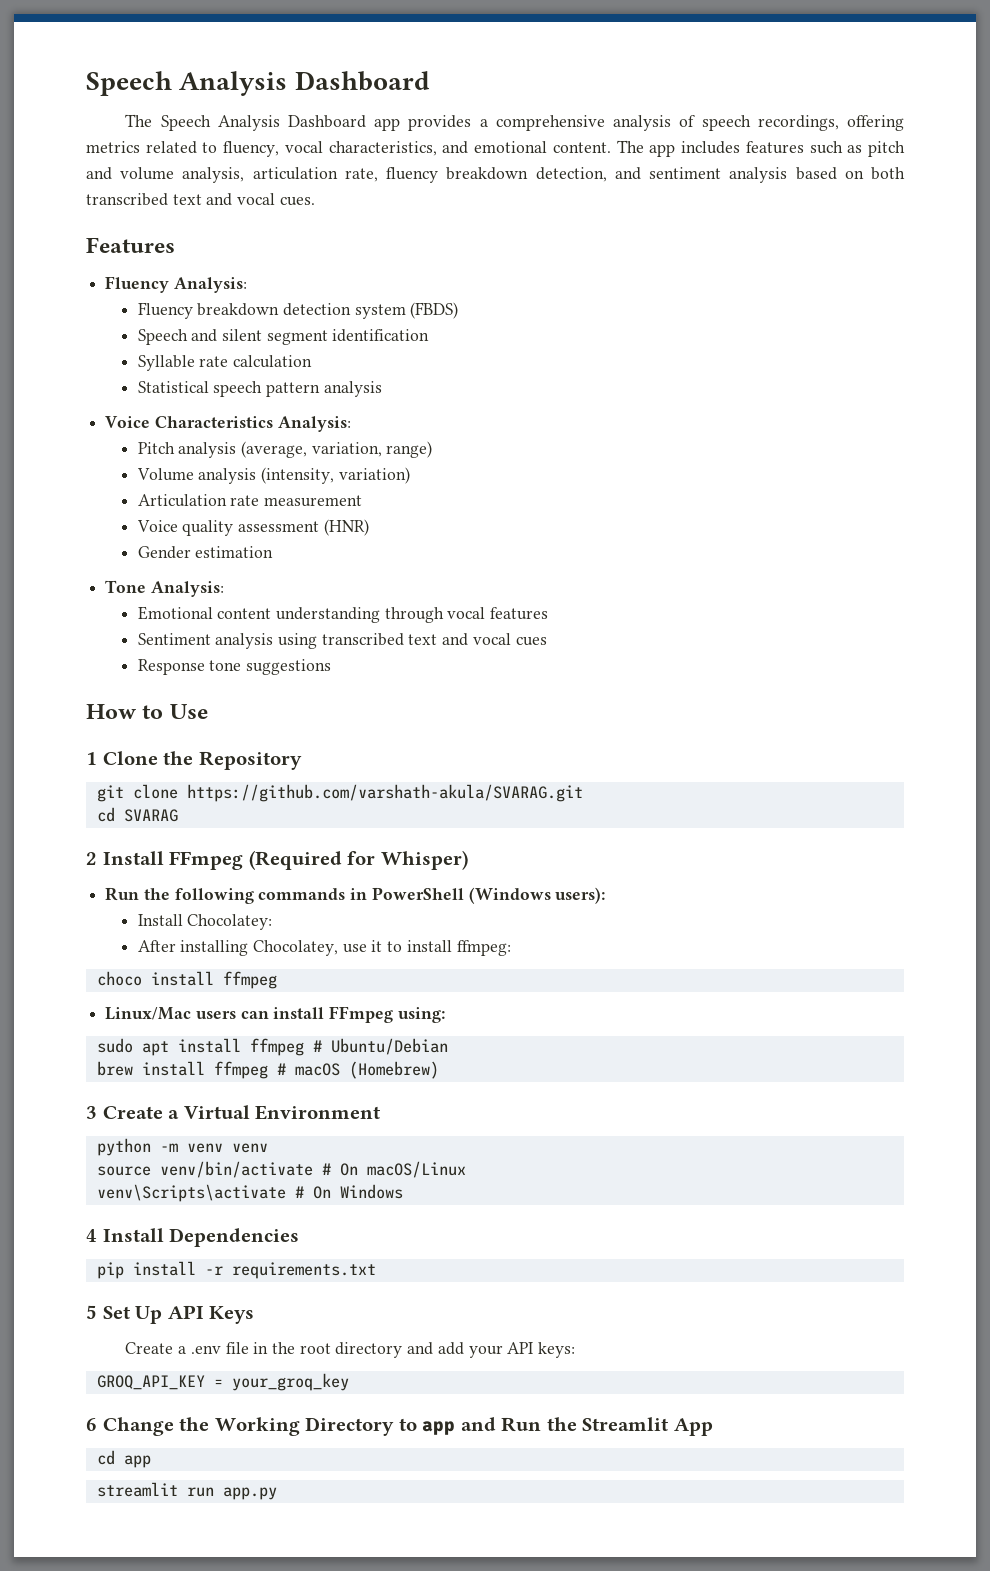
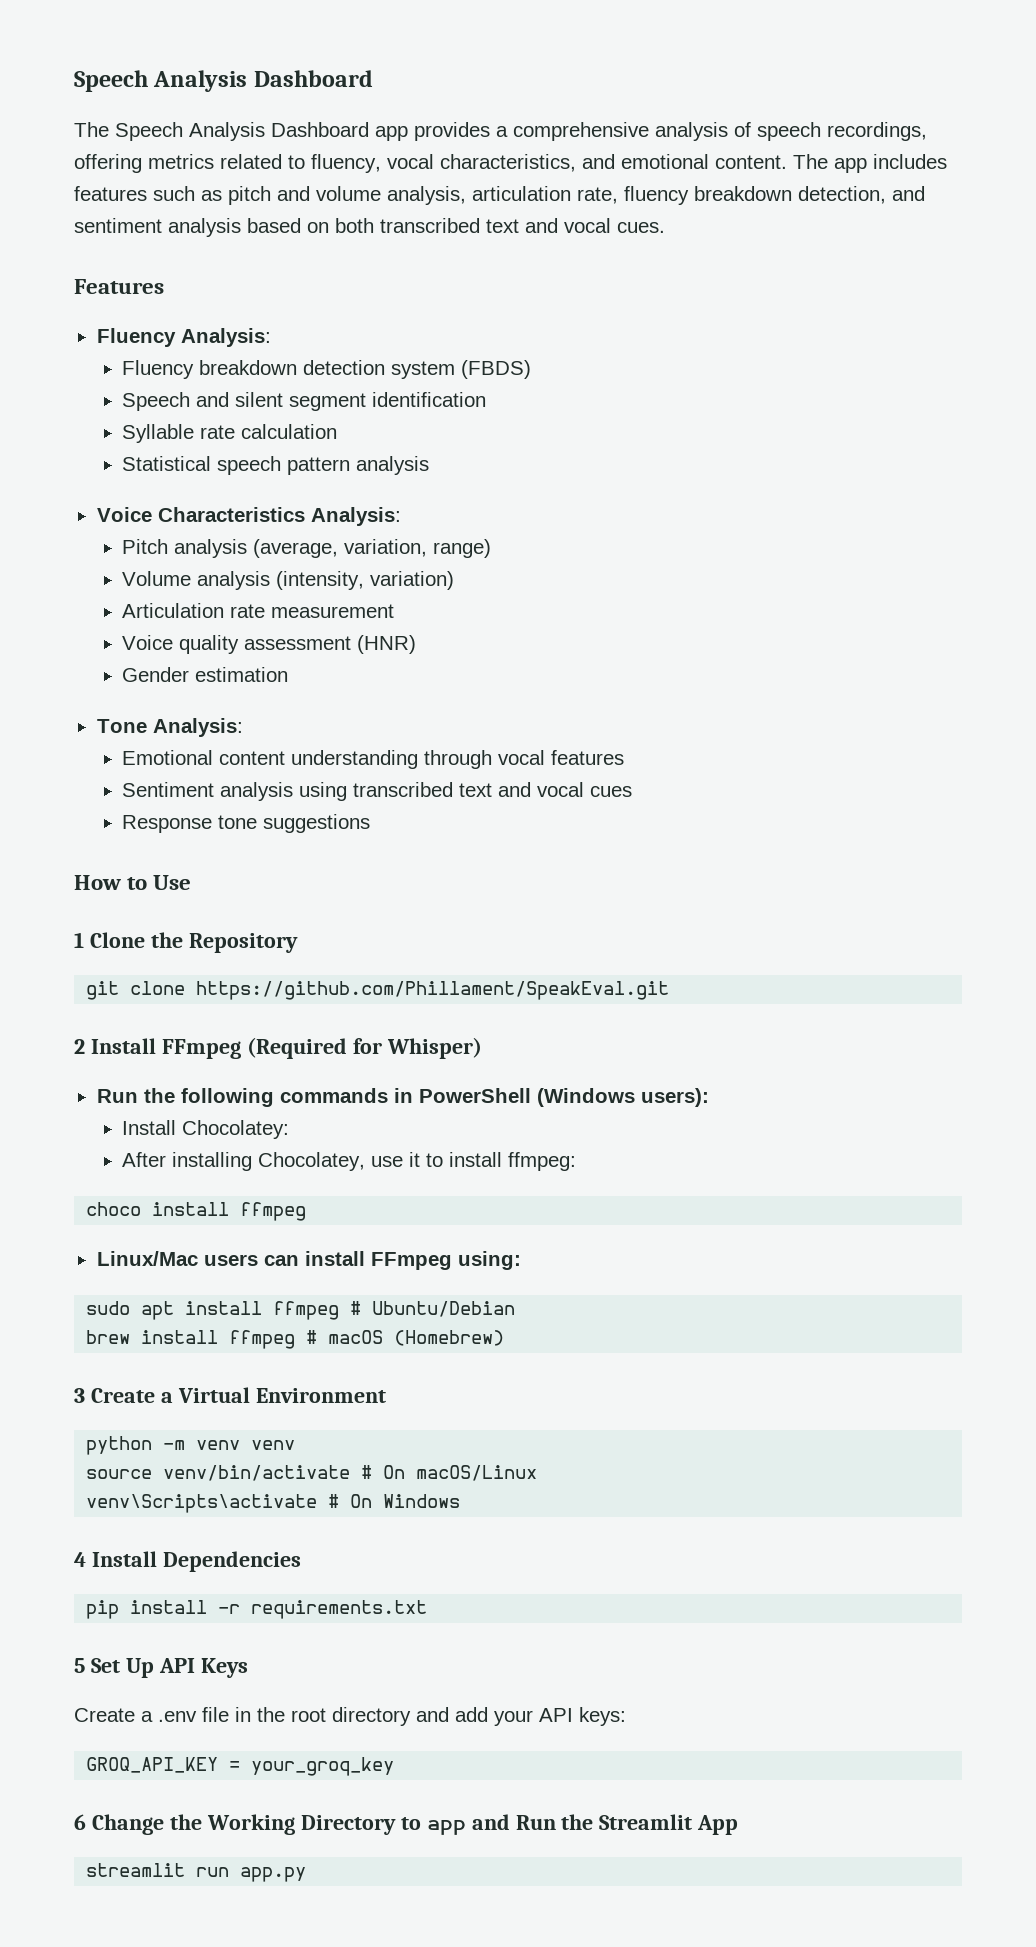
- git clone https://github.com/varshath-akula/SVARAG.git
- cd SVARAG
+ git clone https://github.com/Phillament/SpeakEval.git
- cd app

